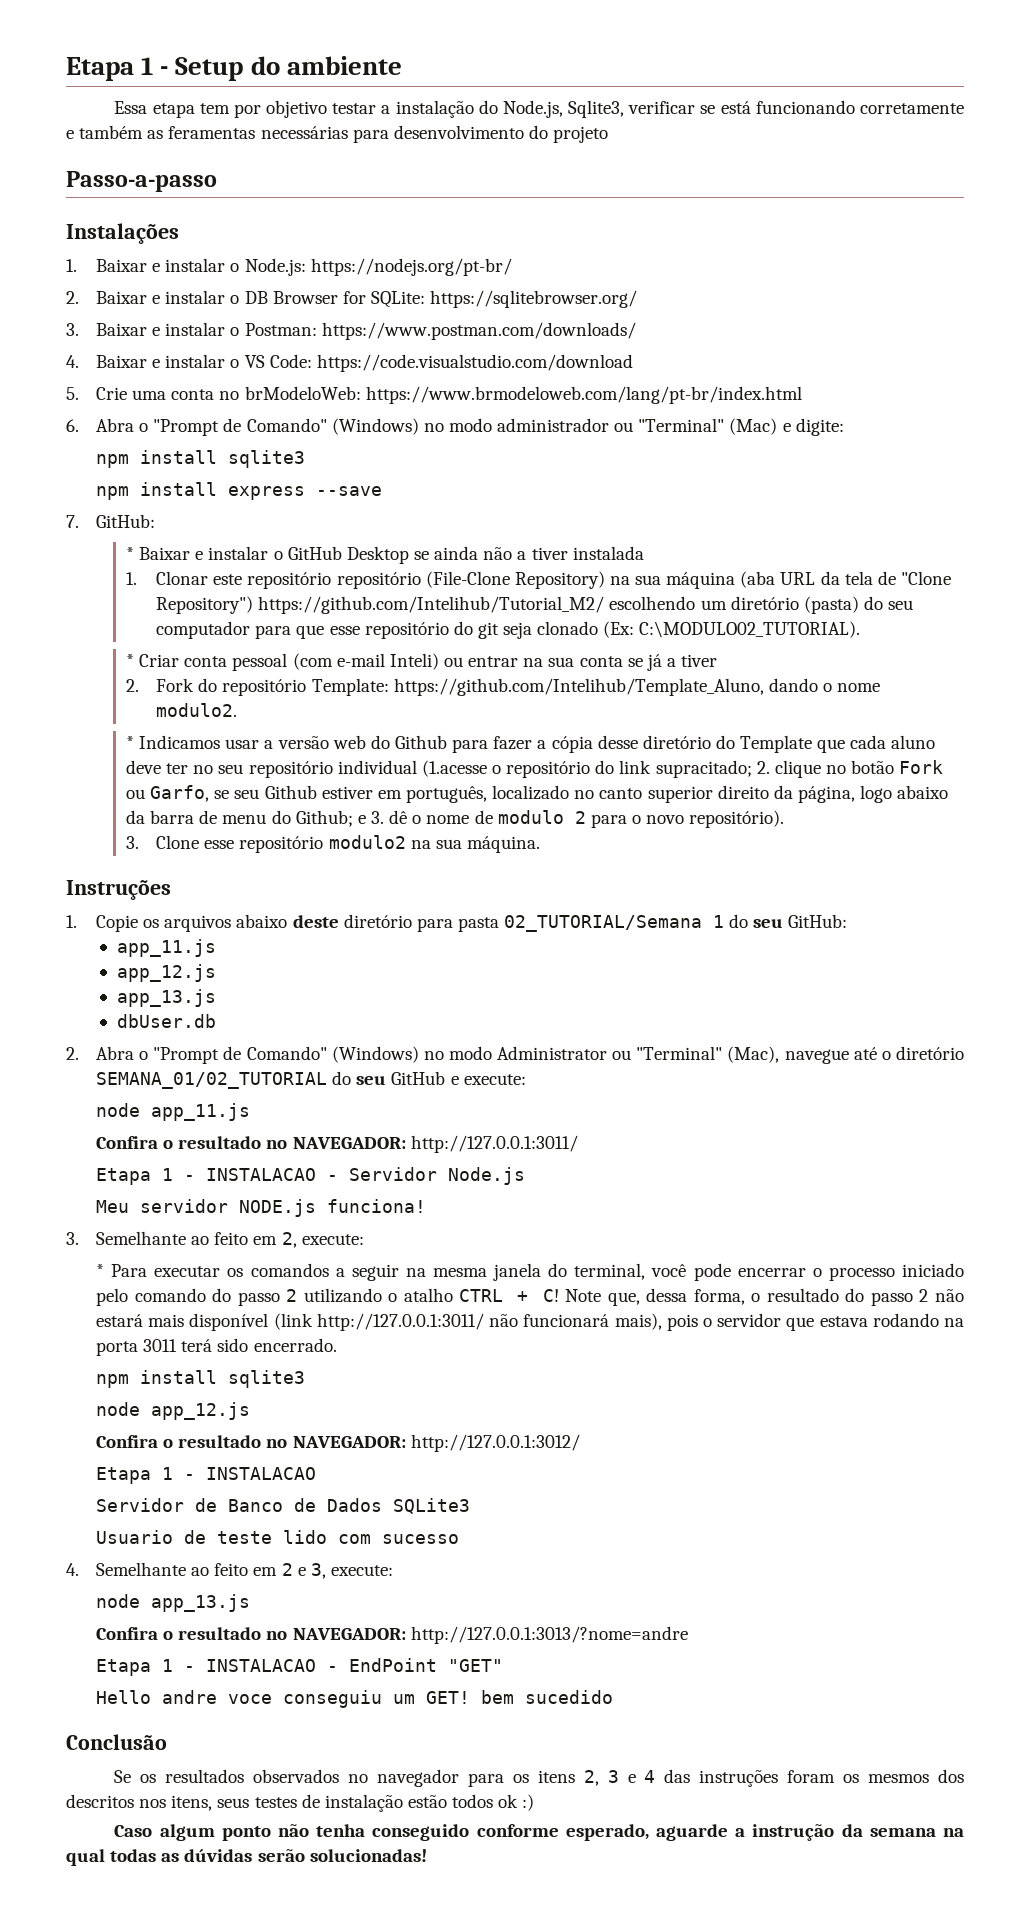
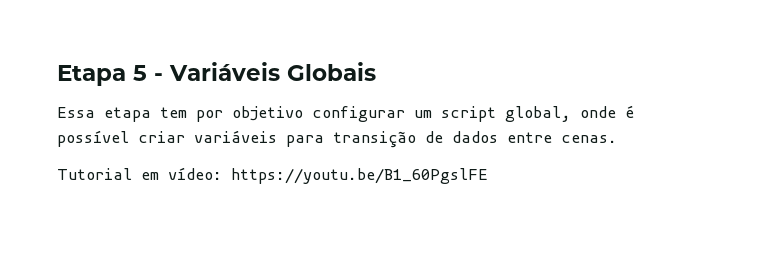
- Etapa 1 - Setup do ambiente
+ Etapa 5 - Variáveis Globais
- Essa etapa tem por objetivo testar a instalação do Node.js, Sqlite3, verificar se está funcionando corretamente e também as feramentas necessárias para desenvolvimento do projeto
- Passo-a-passo
- Instalações
- 1. Baixar e instalar o Node.js: https://nodejs.org/pt-br/
- 2. Baixar e instalar o DB Browser for SQLite: https://sqlitebrowser.org/
- 3. Baixar e instalar o Postman: https://www.postman.com/downloads/
- 4. Baixar e instalar o VS Code: https://code.visualstudio.com/download
- 5. Crie uma conta no brModeloWeb: https://www.brmodeloweb.com/lang/pt-br/index.html
- 6. Abra o "Prompt de Comando" (Windows) no modo administrador ou "Terminal" (Mac) e digite:
- npm install sqlite3
- npm install express --save
- 7. GitHub:
- * Baixar e instalar o GitHub Desktop se ainda não a tiver instalada
- 1. Clonar este repositório repositório (File-Clone Repository) na sua máquina (aba URL da tela de "Clone Repository") https://github.com/Intelihub/Tutorial_M2/ escolhendo um diretório (pasta) do seu computador para que esse repositório do git seja clonado (Ex: C:\MODULO02_TUTORIAL).
- * Criar conta pessoal (com e-mail Inteli) ou entrar na sua conta se já a tiver
- 2. Fork do repositório Template: https://github.com/Intelihub/Template_Aluno, dando o nome modulo2.
- * Indicamos usar a versão web do Github para fazer a cópia desse diretório do Template que cada aluno deve ter no seu repositório individual (1.acesse o repositório do link supracitado; 2. clique no botão Fork ou Garfo, se seu Github estiver em português, localizado no canto superior direito da página, logo abaixo da barra de menu do Github; e 3. dê o nome de modulo 2 para o novo repositório).
- 3. Clone esse repositório modulo2 na sua máquina.
- Instruções
- 1. Copie os arquivos abaixo deste diretório para pasta 02_TUTORIAL/Semana 1 do seu GitHub:
- app_11.js
- app_12.js
- app_13.js
- dbUser.db
- 2. Abra o "Prompt de Comando" (Windows) no modo Administrator ou "Terminal" (Mac), navegue até o diretório SEMANA_01/02_TUTORIAL do seu GitHub e execute:
- node app_11.js
- Confira o resultado no NAVEGADOR: http://127.0.0.1:3011/
- Etapa 1 - INSTALACAO - Servidor Node.js
- Meu servidor NODE.js funciona!
- 3. Semelhante ao feito em 2, execute:
- * Para executar os comandos a seguir na mesma janela do terminal, você pode encerrar o processo iniciado pelo comando do passo 2 utilizando o atalho CTRL + C! Note que, dessa forma, o resultado do passo 2 não estará mais disponível (link http://127.0.0.1:3011/ não funcionará mais), pois o servidor que estava rodando na porta 3011 terá sido encerrado.
- npm install sqlite3
- node app_12.js
- Confira o resultado no NAVEGADOR: http://127.0.0.1:3012/
- Etapa 1 - INSTALACAO
- Servidor de Banco de Dados SQLite3
- Usuario de teste lido com sucesso
- 4. Semelhante ao feito em 2 e 3, execute:
- node app_13.js
- Confira o resultado no NAVEGADOR: http://127.0.0.1:3013/?nome=andre
- Etapa 1 - INSTALACAO - EndPoint "GET"
- Hello andre voce conseguiu um GET! bem sucedido
- Conclusão
- Se os resultados observados no navegador para os itens 2, 3 e 4 das instruções foram os mesmos dos descritos nos itens, seus testes de instalação estão todos ok :)
- Caso algum ponto não tenha conseguido conforme esperado, aguarde a instrução da semana na qual todas as dúvidas serão solucionadas!
+ Essa etapa tem por objetivo configurar um script global, onde é possível criar variáveis para transição de dados entre cenas.
+ Tutorial em vídeo: https://youtu.be/B1_60PgslFE

